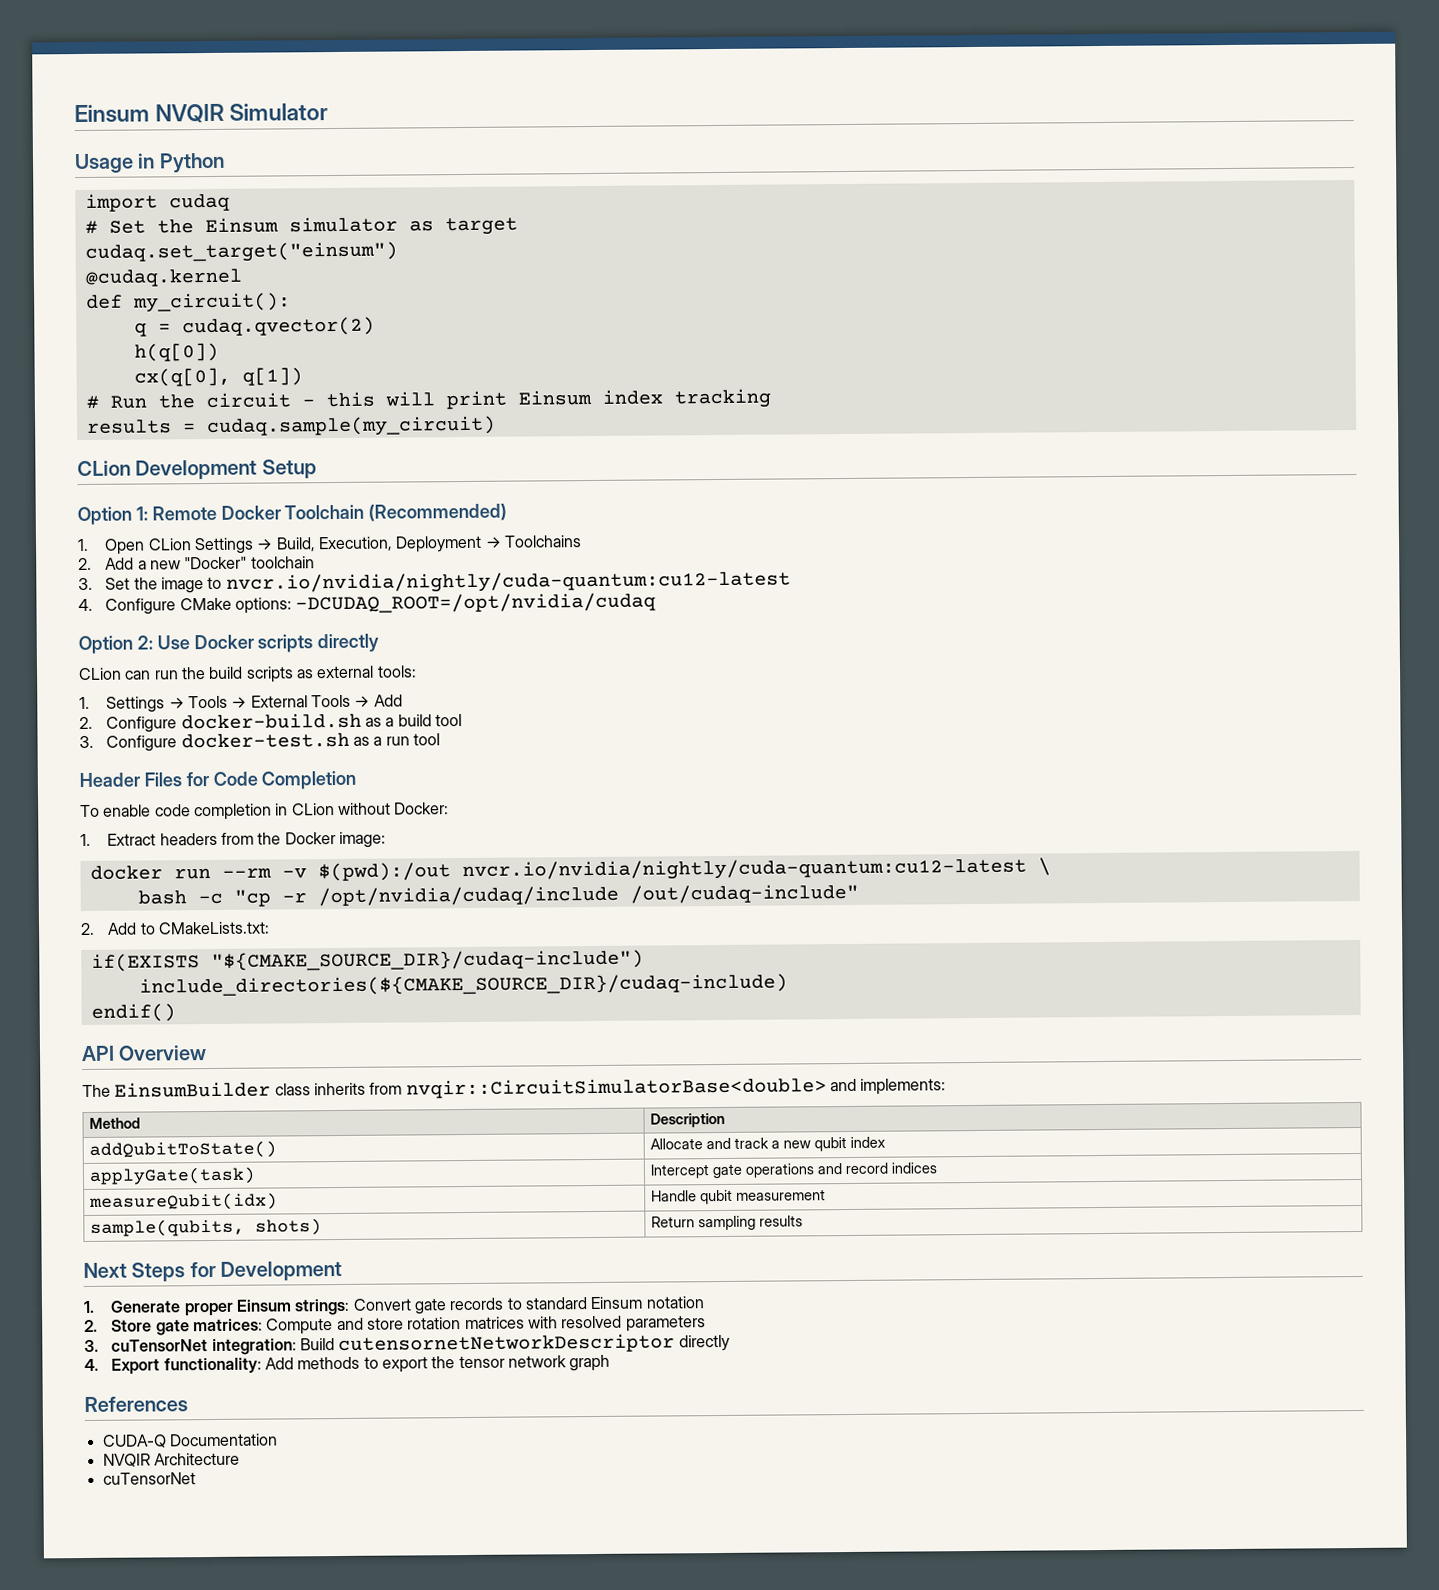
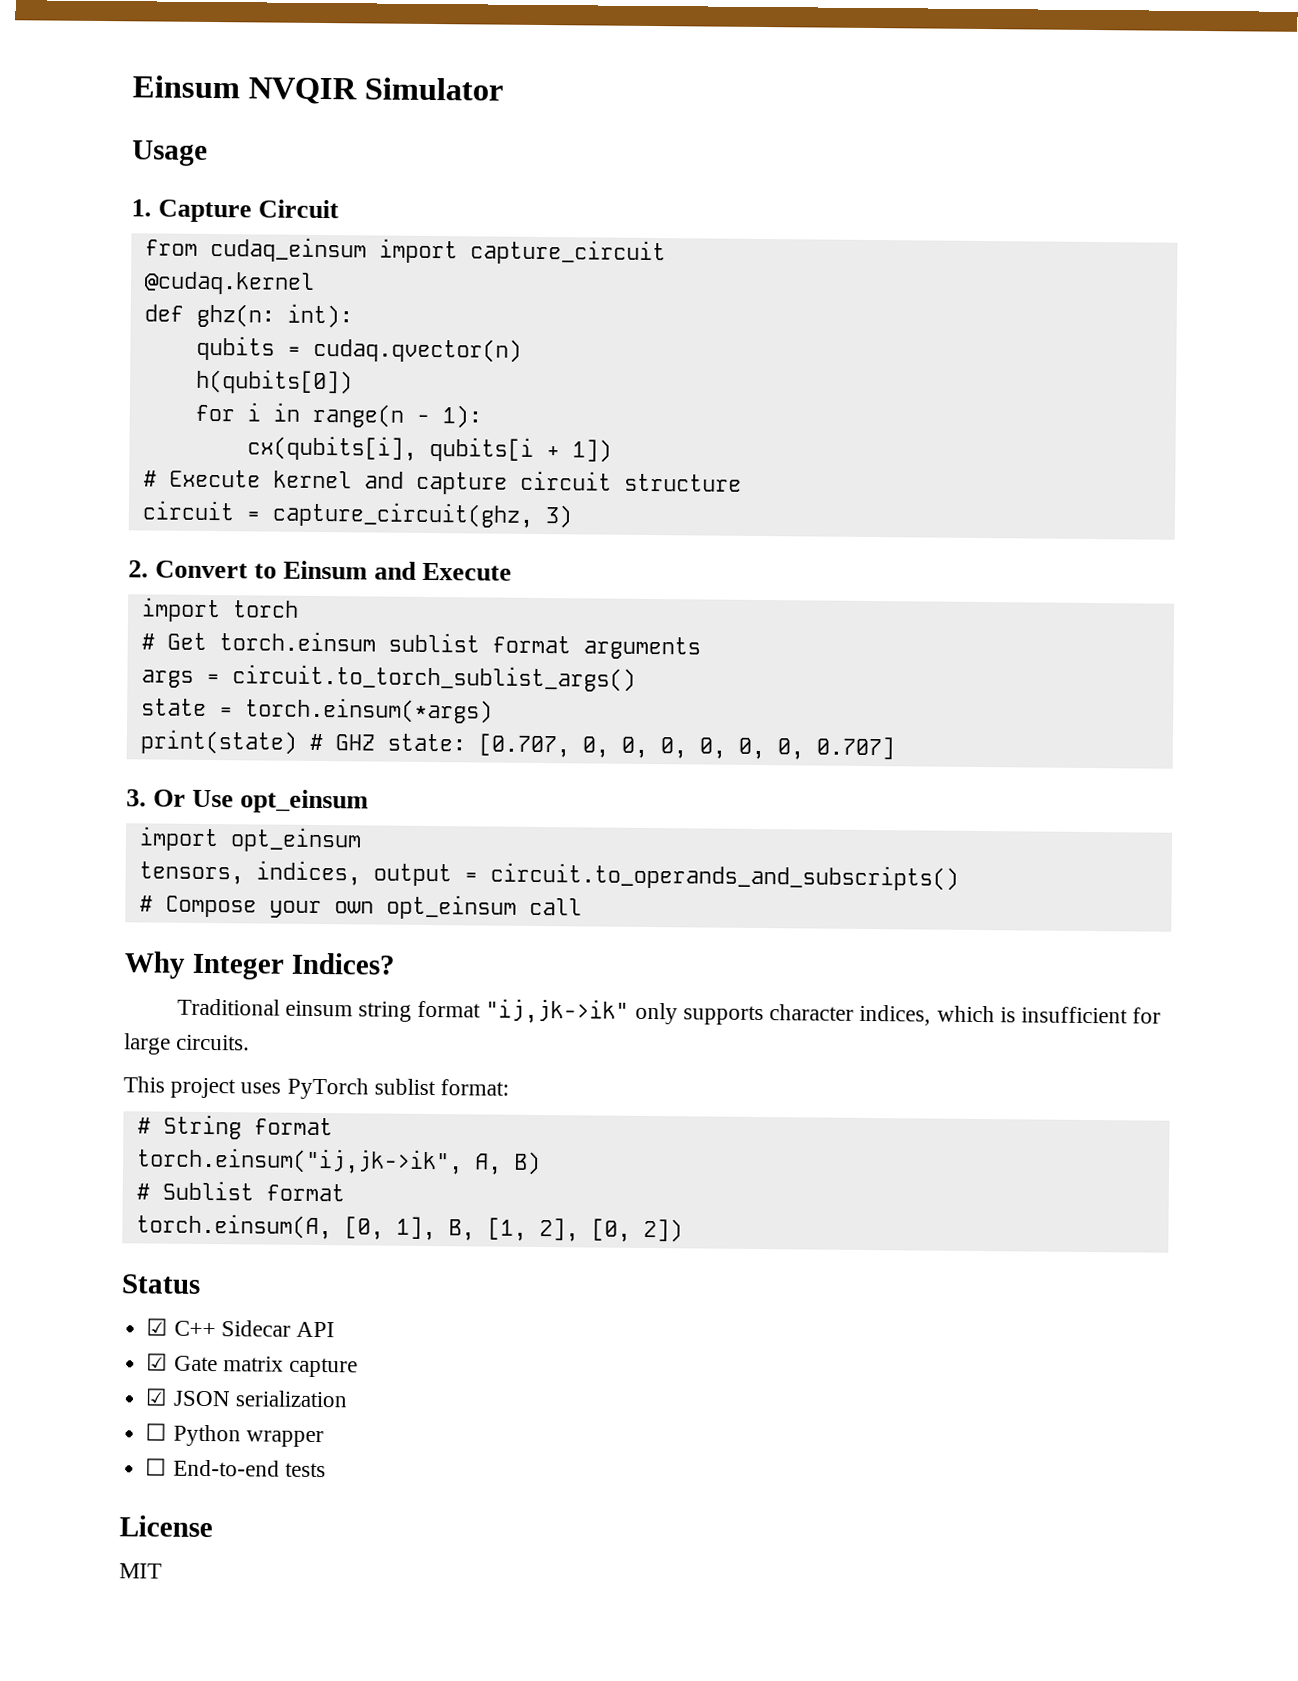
- Usage in Python
- import cudaq
- # Set the Einsum simulator as target
- cudaq.set_target("einsum")
+ Usage
+ 1. Capture Circuit
+ from cudaq_einsum import capture_circuit
  @cudaq.kernel
- def my_circuit():
- q = cudaq.qvector(2)
- h(q[0])
- cx(q[0], q[1])
- # Run the circuit - this will print Einsum index tracking
- results = cudaq.sample(my_circuit)
- CLion Development Setup
- Option 1: Remote Docker Toolchain (Recommended)
- 1. Open CLion Settings → Build, Execution, Deployment → Toolchains
- 2. Add a new "Docker" toolchain
- 3. Set the image to nvcr.io/nvidia/nightly/cuda-quantum:cu12-latest
- 4. Configure CMake options: -DCUDAQ_ROOT=/opt/nvidia/cudaq
- Option 2: Use Docker scripts directly
- CLion can run the build scripts as external tools:
- 1. Settings → Tools → External Tools → Add
- 2. Configure docker-build.sh as a build tool
- 3. Configure docker-test.sh as a run tool
- Header Files for Code Completion
- To enable code completion in CLion without Docker:
- 1. Extract headers from the Docker image:
- docker run --rm -v $(pwd):/out nvcr.io/nvidia/nightly/cuda-quantum:cu12-latest \
- bash -c "cp -r /opt/nvidia/cudaq/include /out/cudaq-include"
- 2. Add to CMakeLists.txt:
- if(EXISTS "${CMAKE_SOURCE_DIR}/cudaq-include")
- include_directories(${CMAKE_SOURCE_DIR}/cudaq-include)
- endif()
- API Overview
- The EinsumBuilder class inherits from nvqir::CircuitSimulatorBase<double> and implements:
- Method | Description
- addQubitToState() | Allocate and track a new qubit index
- applyGate(task) | Intercept gate operations and record indices
- measureQubit(idx) | Handle qubit measurement
- sample(qubits, shots) | Return sampling results
- Next Steps for Development
- 1. Generate proper Einsum strings: Convert gate records to standard Einsum notation
- 2. Store gate matrices: Compute and store rotation matrices with resolved parameters
- 3. cuTensorNet integration: Build cutensornetNetworkDescriptor directly
- 4. Export functionality: Add methods to export the tensor network graph
- References
- CUDA-Q Documentation
- NVQIR Architecture
- cuTensorNet
+ def ghz(n: int):
+ qubits = cudaq.qvector(n)
+ h(qubits[0])
+ for i in range(n - 1):
+ cx(qubits[i], qubits[i + 1])
+ # Execute kernel and capture circuit structure
+ circuit = capture_circuit(ghz, 3)
+ 2. Convert to Einsum and Execute
+ import torch
+ # Get torch.einsum sublist format arguments
+ args = circuit.to_torch_sublist_args()
+ state = torch.einsum(*args)
+ print(state) # GHZ state: [0.707, 0, 0, 0, 0, 0, 0, 0.707]
+ 3. Or Use opt_einsum
+ import opt_einsum
+ tensors, indices, output = circuit.to_operands_and_subscripts()
+ # Compose your own opt_einsum call
+ Why Integer Indices?
+ Traditional einsum string format "ij,jk->ik" only supports character indices, which is insufficient for large circuits.
+ This project uses PyTorch sublist format:
+ # String format
+ torch.einsum("ij,jk->ik", A, B)
+ # Sublist format
+ torch.einsum(A, [0, 1], B, [1, 2], [0, 2])
+ Status
+ ☑ C++ Sidecar API
+ ☑ Gate matrix capture
+ ☑ JSON serialization
+ ☐ Python wrapper
+ ☐ End-to-end tests
+ License
+ MIT

